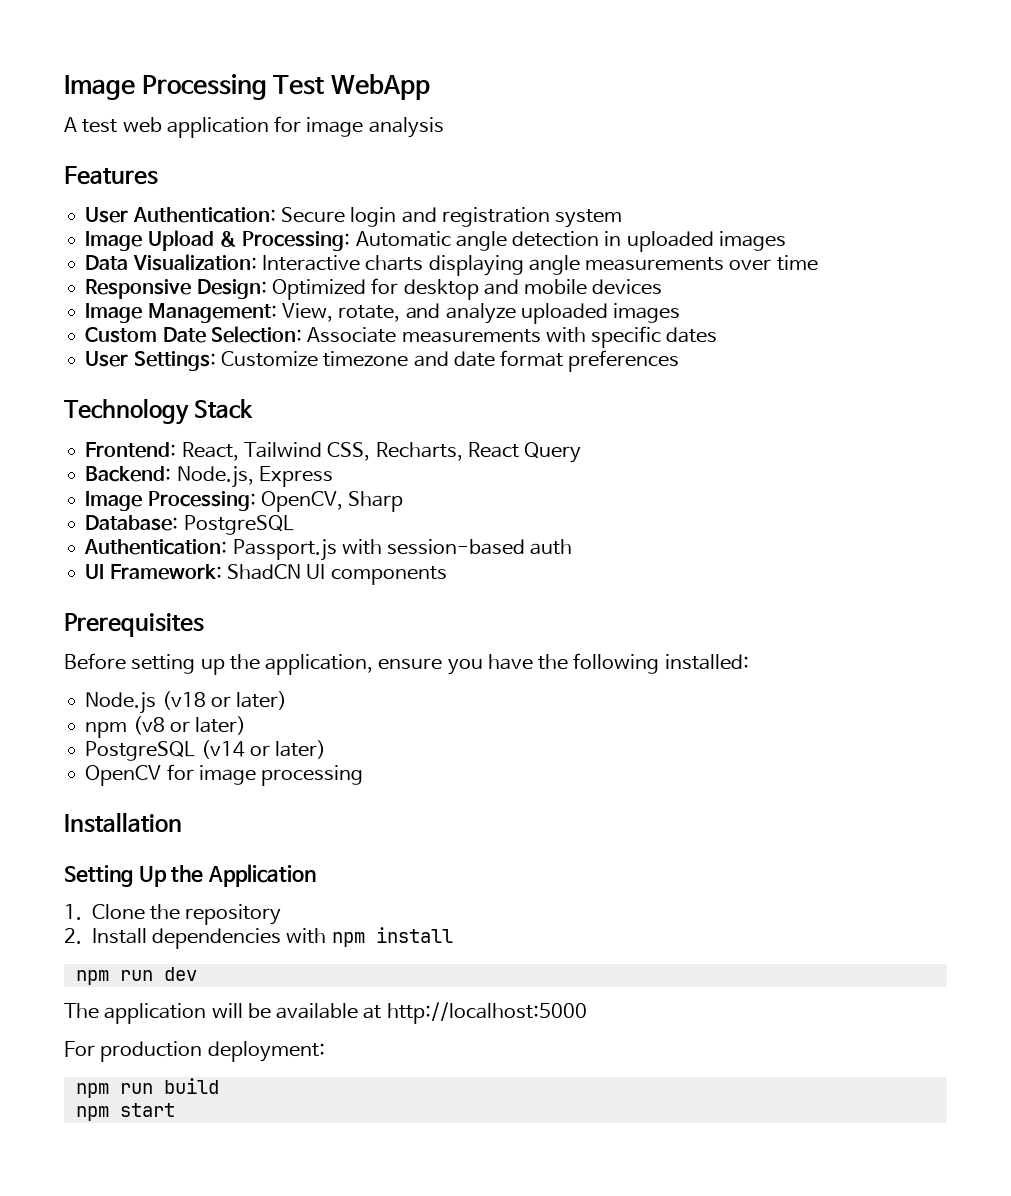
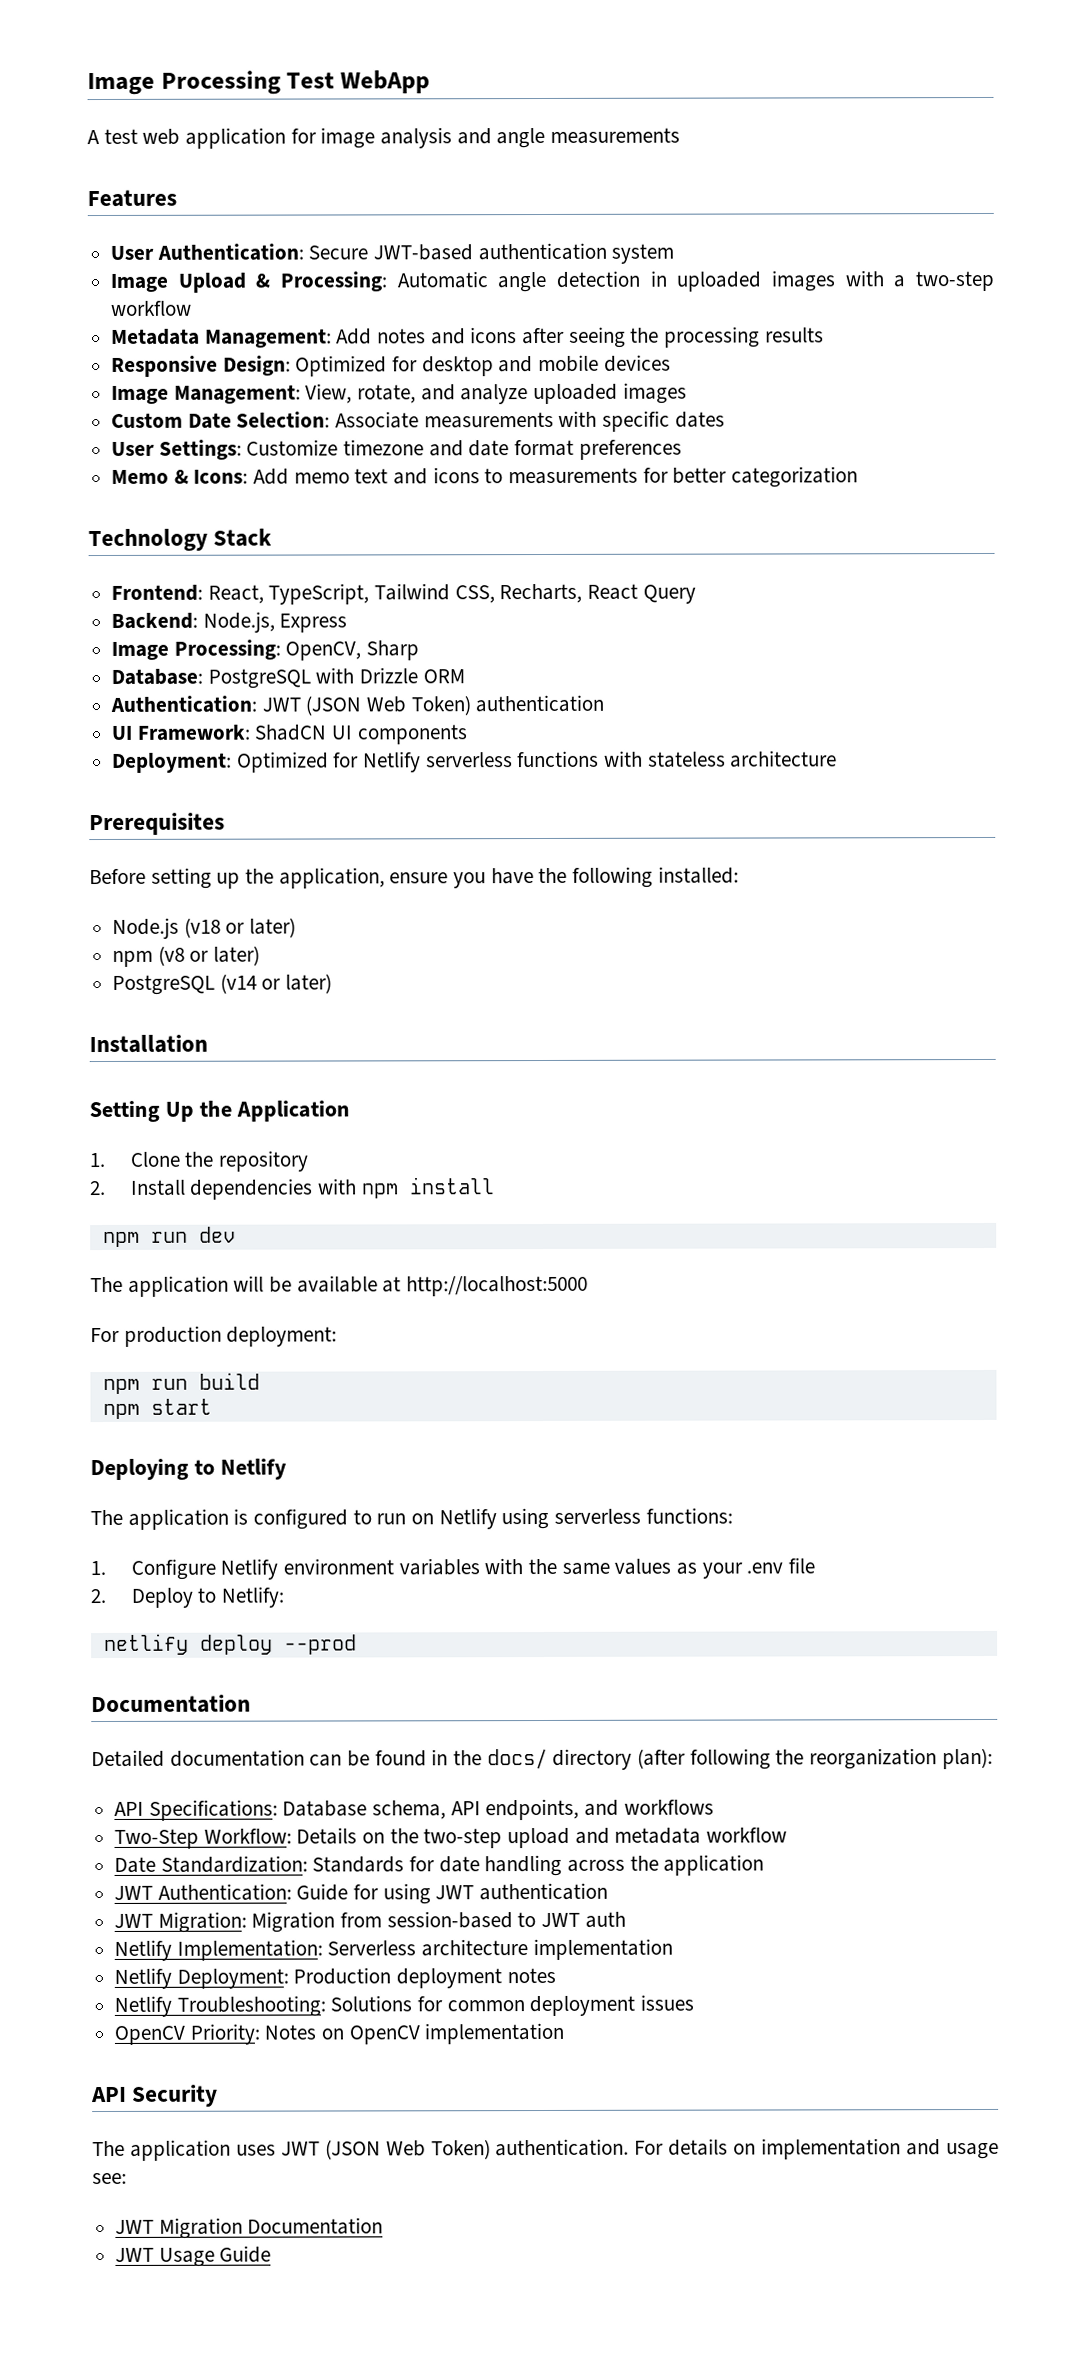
- A test web application for image analysis
+ A test web application for image analysis and angle measurements
- User Authentication: Secure login and registration system
+ User Authentication: Secure JWT-based authentication system
- Image Upload & Processing: Automatic angle detection in uploaded images
- Data Visualization: Interactive charts displaying angle measurements over time
+ Image Upload & Processing: Automatic angle detection in uploaded images with a two-step workflow
+ Metadata Management: Add notes and icons after seeing the processing results
+ Memo & Icons: Add memo text and icons to measurements for better categorization
- Frontend: React, Tailwind CSS, Recharts, React Query
+ Frontend: React, TypeScript, Tailwind CSS, Recharts, React Query
- Database: PostgreSQL
- Authentication: Passport.js with session-based auth
+ Database: PostgreSQL with Drizzle ORM
+ Authentication: JWT (JSON Web Token) authentication
+ Deployment: Optimized for Netlify serverless functions with stateless architecture
- OpenCV for image processing
+ Deploying to Netlify
+ The application is configured to run on Netlify using serverless functions:
+ 1. Configure Netlify environment variables with the same values as your .env file
+ 2. Deploy to Netlify:
+ netlify deploy --prod
+ Documentation
+ Detailed documentation can be found in the docs/ directory (after following the reorganization plan):
+ API Specifications: Database schema, API endpoints, and workflows
+ Two-Step Workflow: Details on the two-step upload and metadata workflow
+ Date Standardization: Standards for date handling across the application
+ JWT Authentication: Guide for using JWT authentication
+ JWT Migration: Migration from session-based to JWT auth
+ Netlify Implementation: Serverless architecture implementation
+ Netlify Deployment: Production deployment notes
+ Netlify Troubleshooting: Solutions for common deployment issues
+ OpenCV Priority: Notes on OpenCV implementation
+ API Security
+ The application uses JWT (JSON Web Token) authentication. For details on implementation and usage see:
+ JWT Migration Documentation
+ JWT Usage Guide

